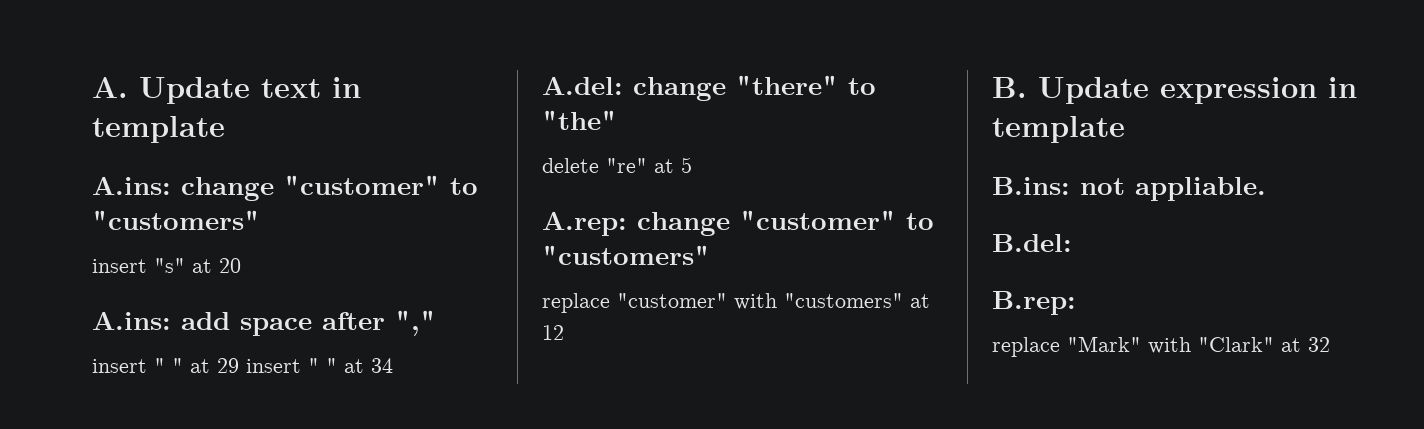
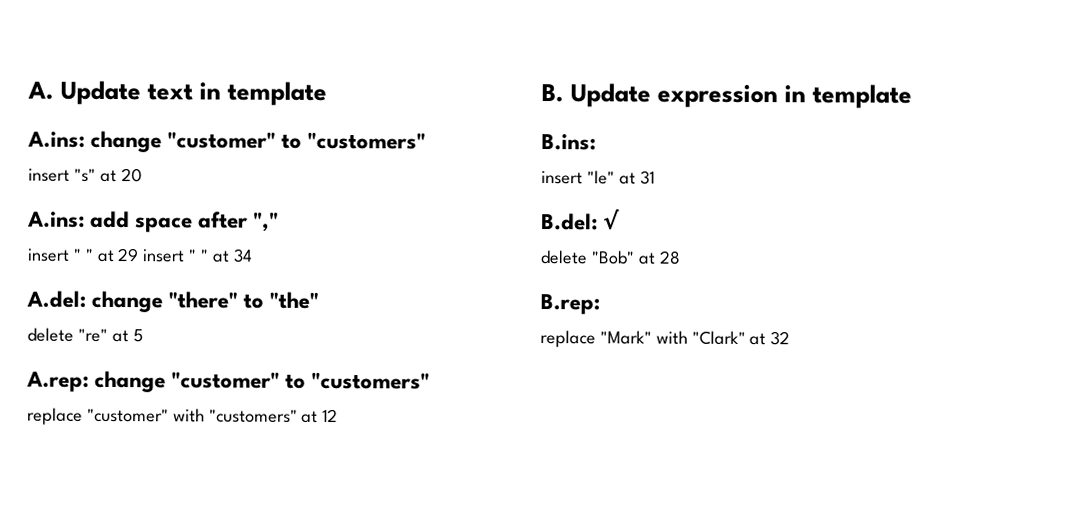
- B.ins: not appliable.
- B.del:
+ B.ins:
+ insert "le" at 31
+ B.del: √
+ delete "Bob" at 28

